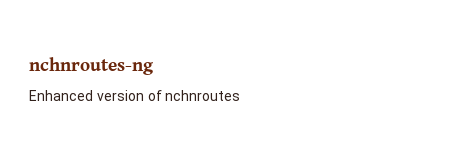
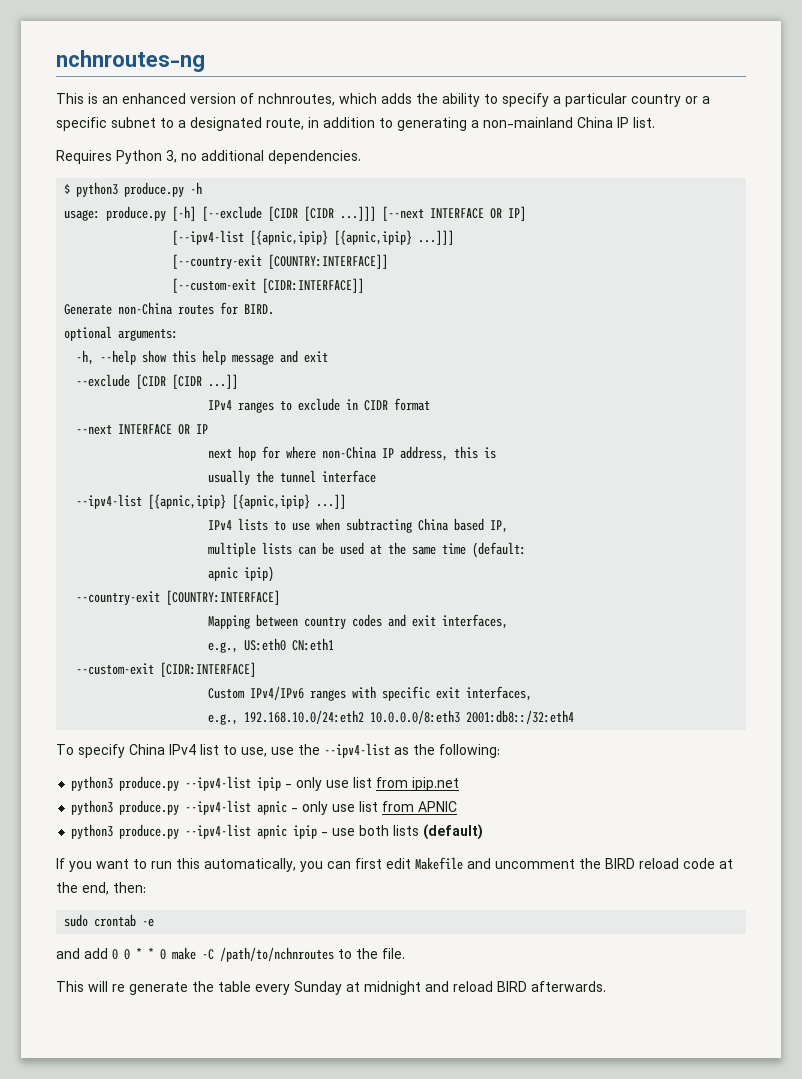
- Enhanced version of nchnroutes
+ This is an enhanced version of nchnroutes, which adds the ability to specify a particular country or a specific subnet to a designated route, in addition to generating a non-mainland China IP list.
+ Requires Python 3, no additional dependencies.
+ $ python3 produce.py -h
+ usage: produce.py [-h] [--exclude [CIDR [CIDR ...]]] [--next INTERFACE OR IP]
+ [--ipv4-list [{apnic,ipip} [{apnic,ipip} ...]]]
+ [--country-exit [COUNTRY:INTERFACE]]
+ [--custom-exit [CIDR:INTERFACE]]
+ Generate non-China routes for BIRD.
+ optional arguments:
+ -h, --help show this help message and exit
+ --exclude [CIDR [CIDR ...]]
+ IPv4 ranges to exclude in CIDR format
+ --next INTERFACE OR IP
+ next hop for where non-China IP address, this is
+ usually the tunnel interface
+ --ipv4-list [{apnic,ipip} [{apnic,ipip} ...]]
+ IPv4 lists to use when subtracting China based IP,
+ multiple lists can be used at the same time (default:
+ apnic ipip)
+ --country-exit [COUNTRY:INTERFACE]
+ Mapping between country codes and exit interfaces,
+ e.g., US:eth0 CN:eth1
+ --custom-exit [CIDR:INTERFACE]
+ Custom IPv4/IPv6 ranges with specific exit interfaces,
+ e.g., 192.168.10.0/24:eth2 10.0.0.0/8:eth3 2001:db8::/32:eth4
+ To specify China IPv4 list to use, use the --ipv4-list as the following:
+ python3 produce.py --ipv4-list ipip - only use list from ipip.net
+ python3 produce.py --ipv4-list apnic - only use list from APNIC
+ python3 produce.py --ipv4-list apnic ipip - use both lists (default)
+ If you want to run this automatically, you can first edit Makefile and uncomment the BIRD reload code at the end, then:
+ sudo crontab -e
+ and add 0 0 * * 0 make -C /path/to/nchnroutes to the file.
+ This will re generate the table every Sunday at midnight and reload BIRD afterwards.

